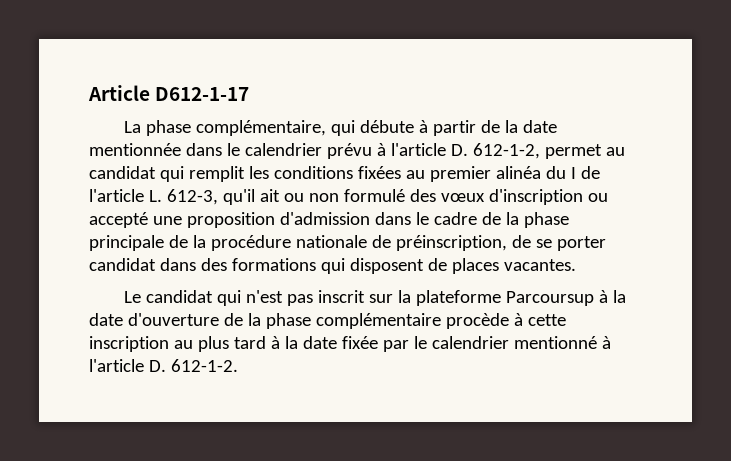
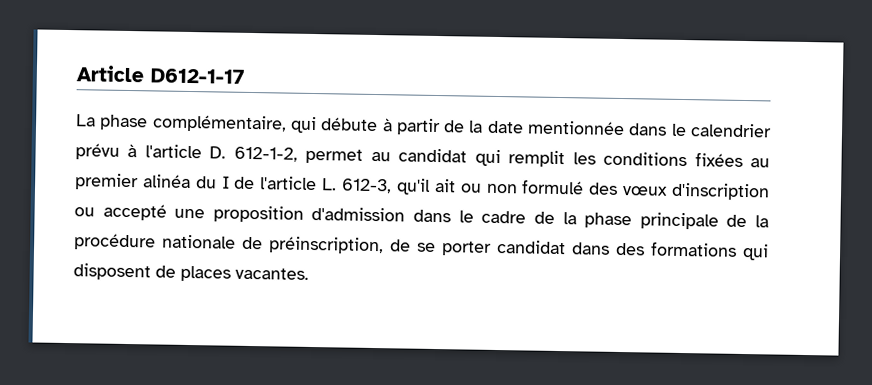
- Le candidat qui n'est pas inscrit sur la plateforme Parcoursup à la date d'ouverture de la phase complémentaire procède à cette inscription au plus tard à la date fixée par le calendrier mentionné à l'article D. 612-1-2.

